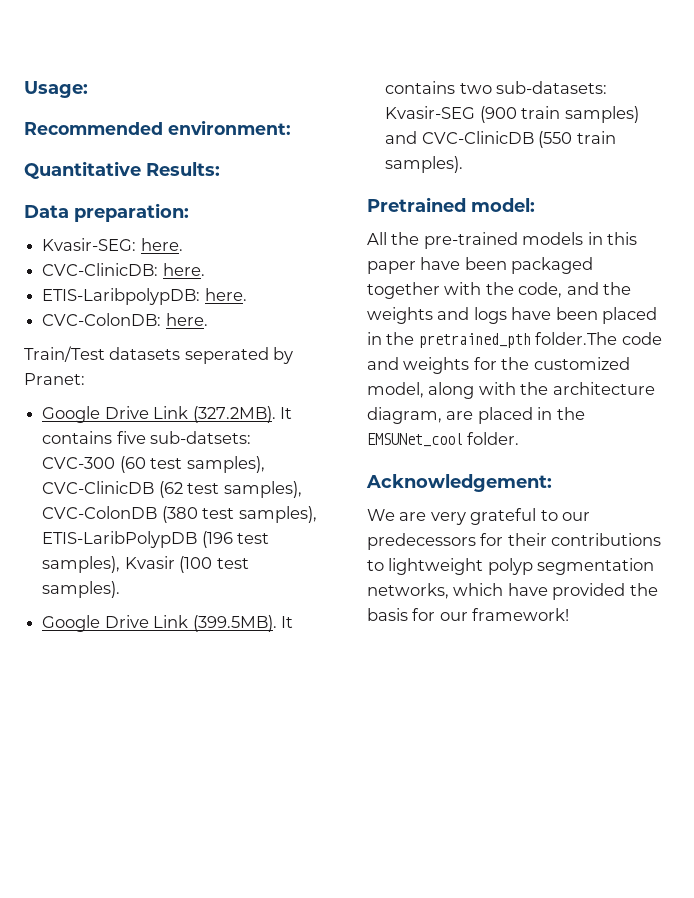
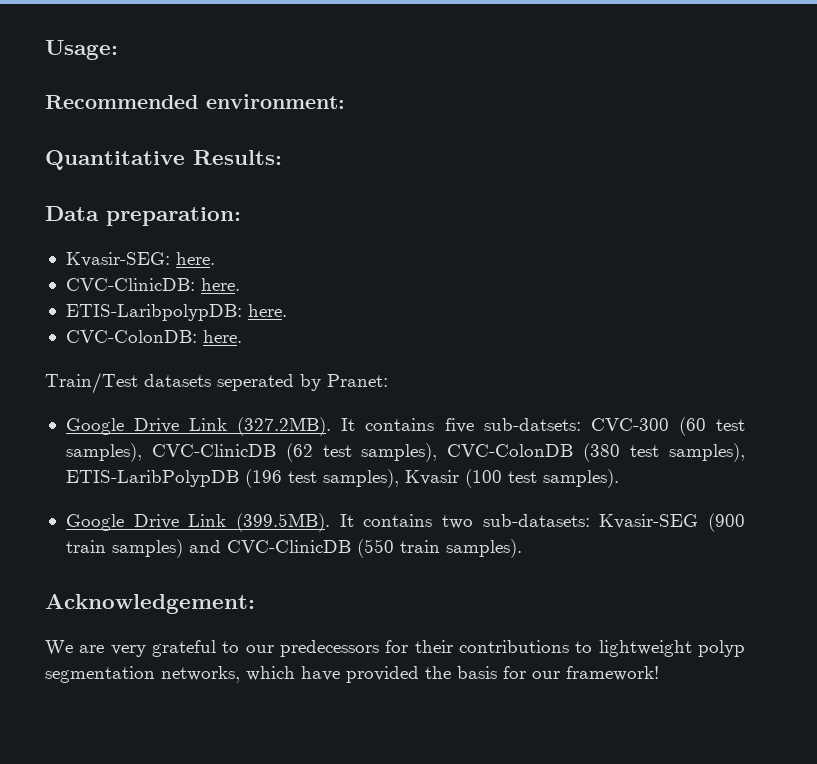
- Pretrained model:
- All the pre-trained models in this paper have been packaged together with the code, and the weights and logs have been placed in the pretrained_pth folder.The code and weights for the customized model, along with the architecture diagram, are placed in the EMSUNet_cool folder.

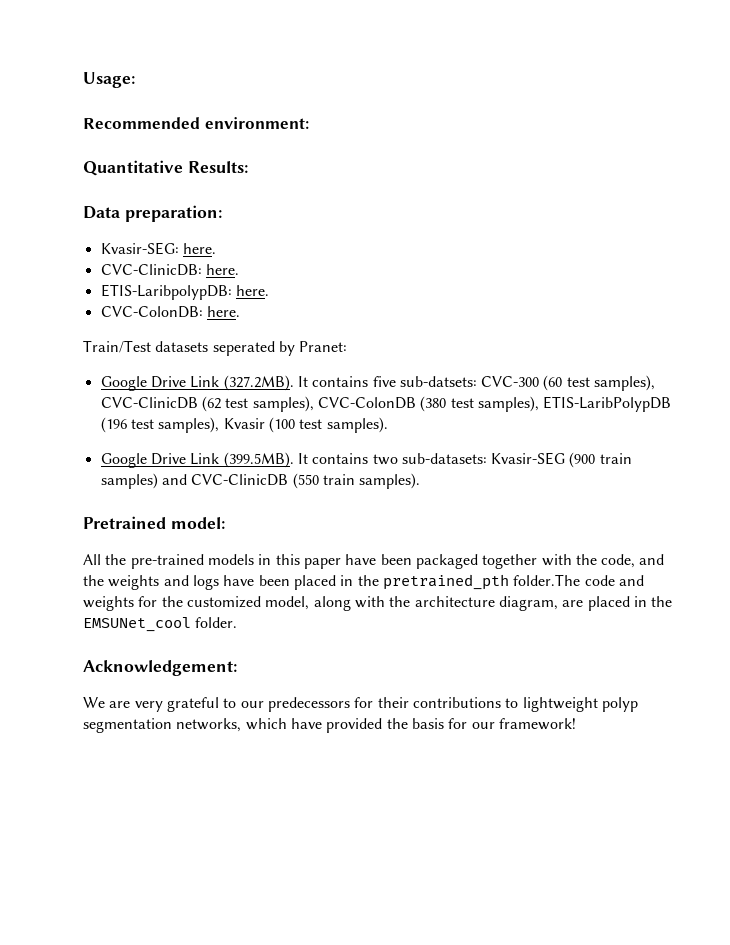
+ Pretrained model:
+ All the pre-trained models in this paper have been packaged together with the code, and the weights and logs have been placed in the pretrained_pth folder.The code and weights for the customized model, along with the architecture diagram, are placed in the EMSUNet_cool folder.

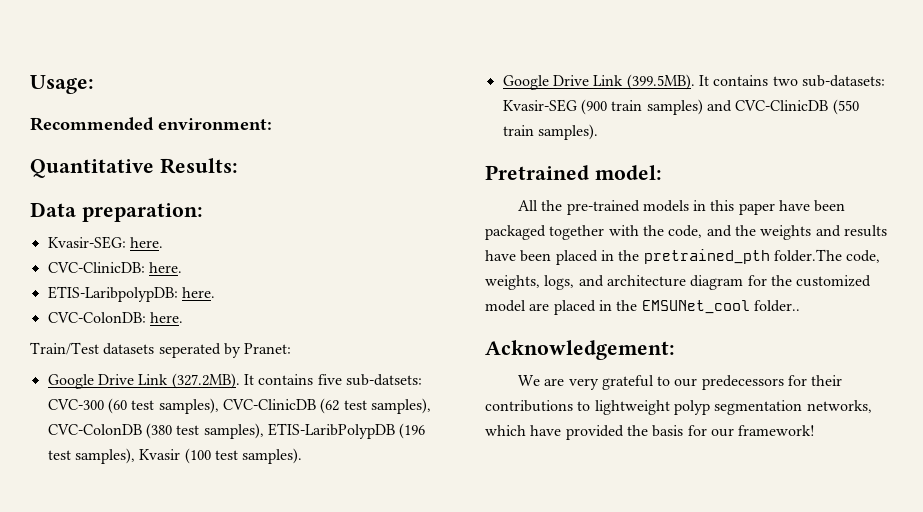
- All the pre-trained models in this paper have been packaged together with the code, and the weights and logs have been placed in the pretrained_pth folder.The code and weights for the customized model, along with the architecture diagram, are placed in the EMSUNet_cool folder.
+ All the pre-trained models in this paper have been packaged together with the code, and the weights and results have been placed in the pretrained_pth folder.The code, weights, logs, and architecture diagram for the customized model are placed in the EMSUNet_cool folder..

